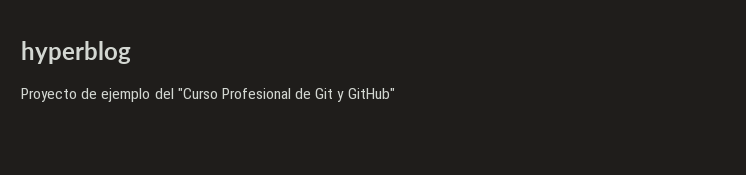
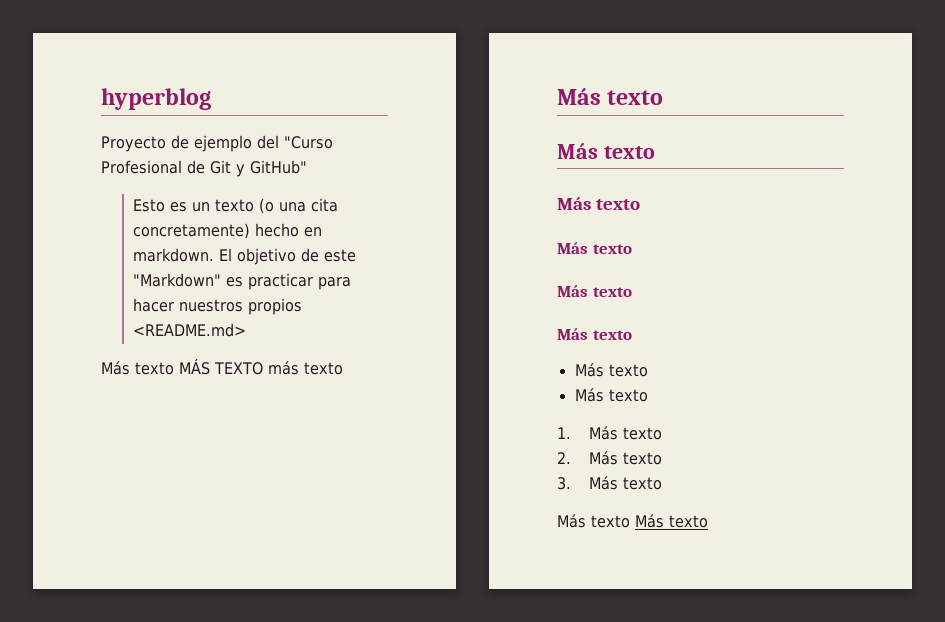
+ Esto es un texto (o una cita concretamente) hecho en markdown. El objetivo de este "Markdown" es practicar para hacer nuestros propios <README.md>
+ Más texto MÁS TEXTO más texto
+ Más texto
+ Más texto
+ Más texto
+ Más texto
+ Más texto
+ Más texto
+ Más texto
+ Más texto
+ 1. Más texto
+ 2. Más texto
+ 3. Más texto
+ Más texto Más texto

